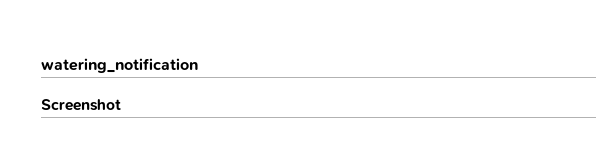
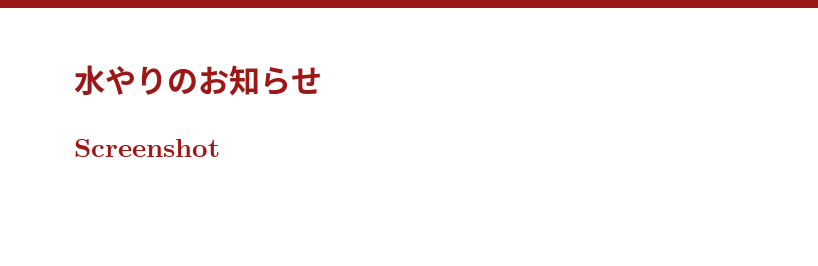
- watering_notification
+ 水やりのお知らせ

